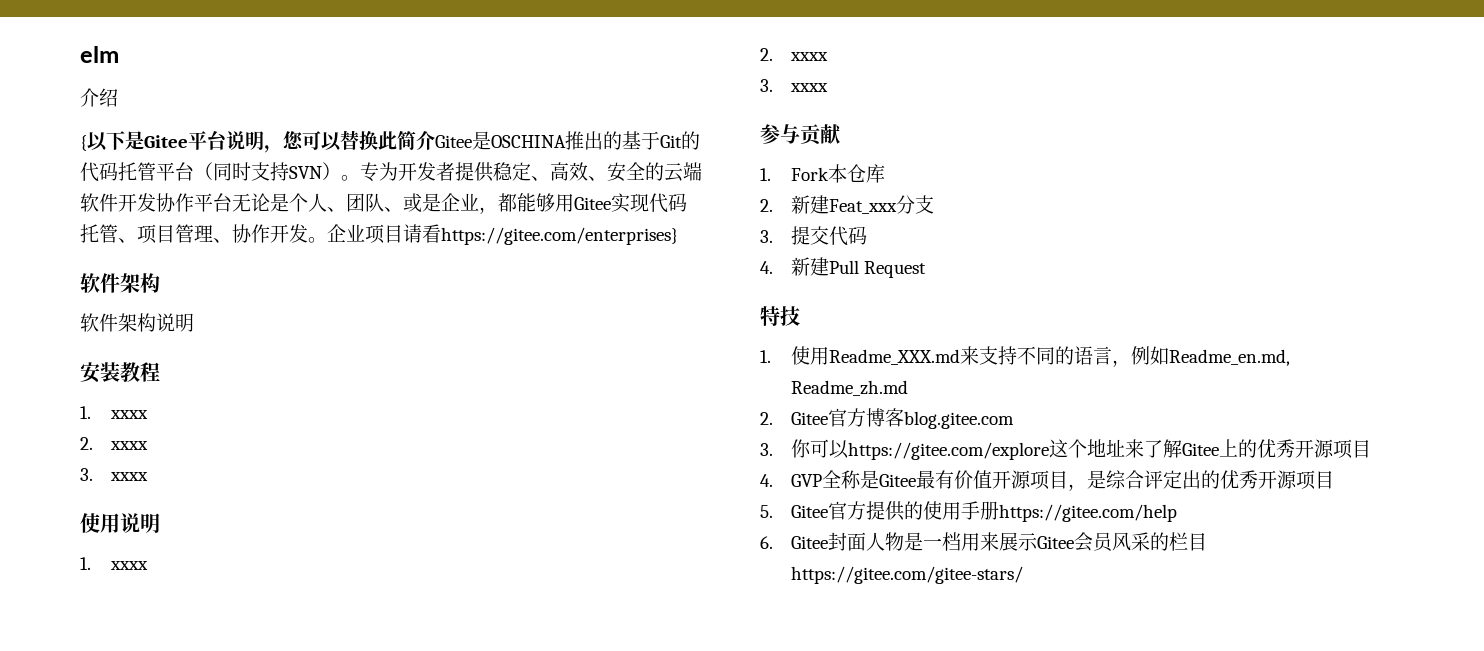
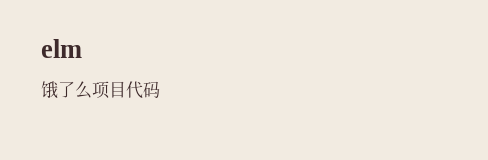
- 介绍
- {以下是Gitee平台说明，您可以替换此简介Gitee是OSCHINA推出的基于Git的代码托管平台（同时支持SVN）。专为开发者提供稳定、高效、安全的云端软件开发协作平台无论是个人、团队、或是企业，都能够用Gitee实现代码托管、项目管理、协作开发。企业项目请看https://gitee.com/enterprises}
- 软件架构
- 软件架构说明
- 安装教程
- 1. xxxx
- 2. xxxx
- 3. xxxx
- 使用说明
- 1. xxxx
- 2. xxxx
- 3. xxxx
- 参与贡献
- 1. Fork本仓库
- 2.新建Feat_xxx分支
- 3.提交代码
- 4.新建Pull Request
- 特技
- 1.使用Readme_XXX.md来支持不同的语言，例如Readme_en.md, Readme_zh.md
- 2. Gitee官方博客blog.gitee.com
- 3.你可以https://gitee.com/explore这个地址来了解Gitee上的优秀开源项目
- 4. GVP全称是Gitee最有价值开源项目，是综合评定出的优秀开源项目
- 5. Gitee官方提供的使用手册https://gitee.com/help
- 6. Gitee封面人物是一档用来展示Gitee会员风采的栏目https://gitee.com/gitee-stars/
+ 饿了么项目代码

